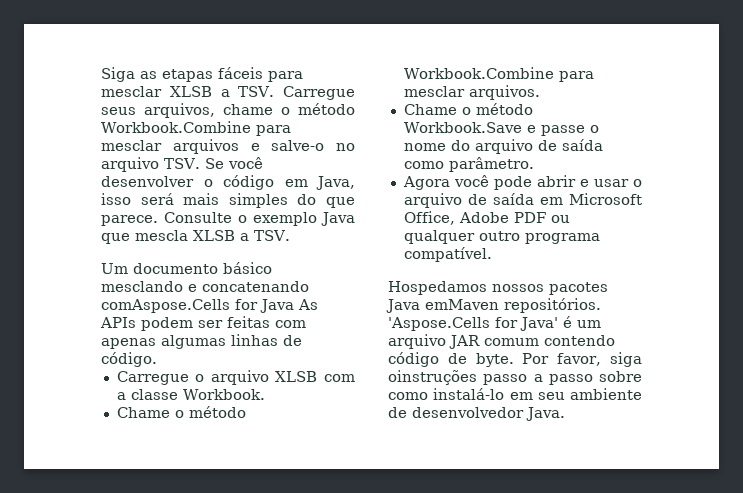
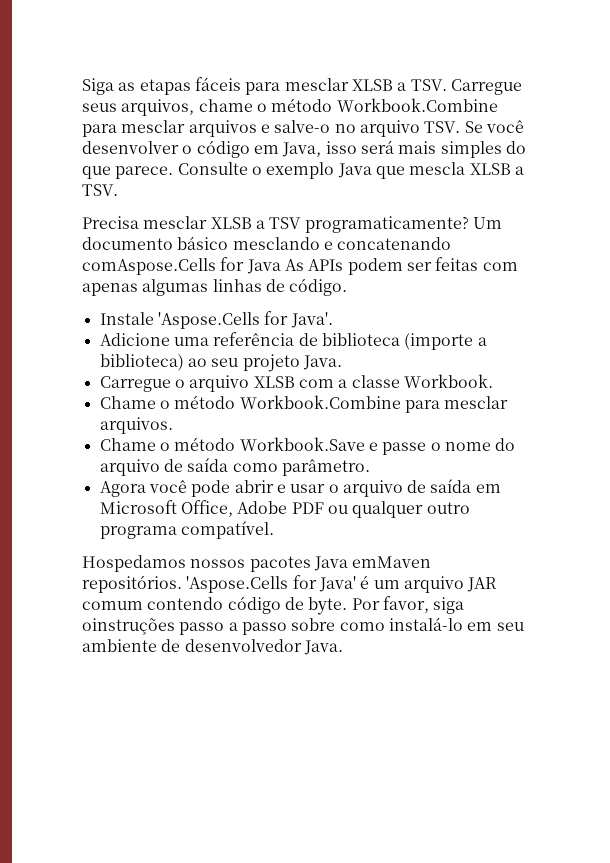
+ Precisa mesclar XLSB a TSV programaticamente?
+ Instale 'Aspose.Cells for Java'.
+ Adicione uma referência de biblioteca (importe a biblioteca) ao seu projeto Java.

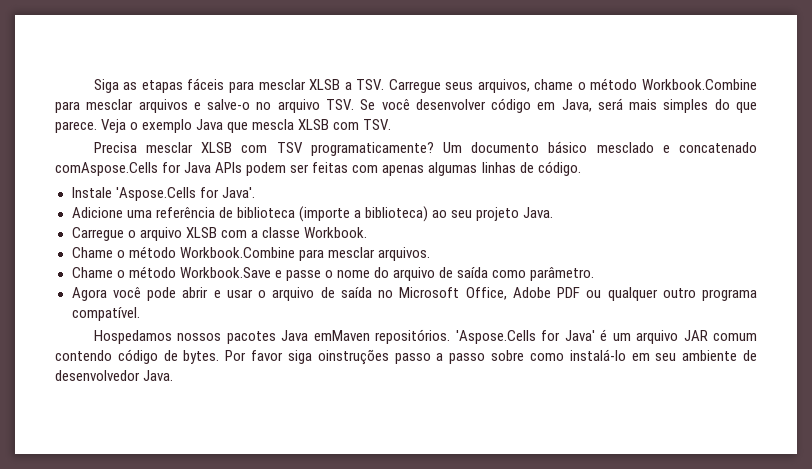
- Siga as etapas fáceis para mesclar XLSB a TSV. Carregue seus arquivos, chame o método Workbook.Combine para mesclar arquivos e salve-o no arquivo TSV. Se você desenvolver o código em Java, isso será mais simples do que parece.
+ Siga as etapas fáceis para mesclar XLSB a TSV. Carregue seus arquivos, chame o método Workbook.Combine para mesclar arquivos e salve-o no arquivo TSV. Se você desenvolver código em Java, será mais simples do que parece.
- Consulte o exemplo Java que mescla XLSB a TSV.
+ Veja o exemplo Java que mescla XLSB com TSV.
- Precisa mesclar XLSB a TSV programaticamente?
+ Precisa mesclar XLSB com TSV programaticamente?
- Um documento básico mesclando e concatenando comAspose.Cells for Java As APIs podem ser feitas com apenas algumas linhas de código.
+ Um documento básico mesclado e concatenado comAspose.Cells for Java APIs podem ser feitas com apenas algumas linhas de código.
- Agora você pode abrir e usar o arquivo de saída em Microsoft Office, Adobe PDF ou qualquer outro programa compatível.
+ Agora você pode abrir e usar o arquivo de saída no Microsoft Office, Adobe PDF ou qualquer outro programa compatível.
- 'Aspose.Cells for Java' é um arquivo JAR comum contendo código de byte. Por favor, siga oinstruções passo a passo sobre como instalá-lo em seu ambiente de desenvolvedor Java.
+ 'Aspose.Cells for Java' é um arquivo JAR comum contendo código de bytes. Por favor siga oinstruções passo a passo sobre como instalá-lo em seu ambiente de desenvolvedor Java.

